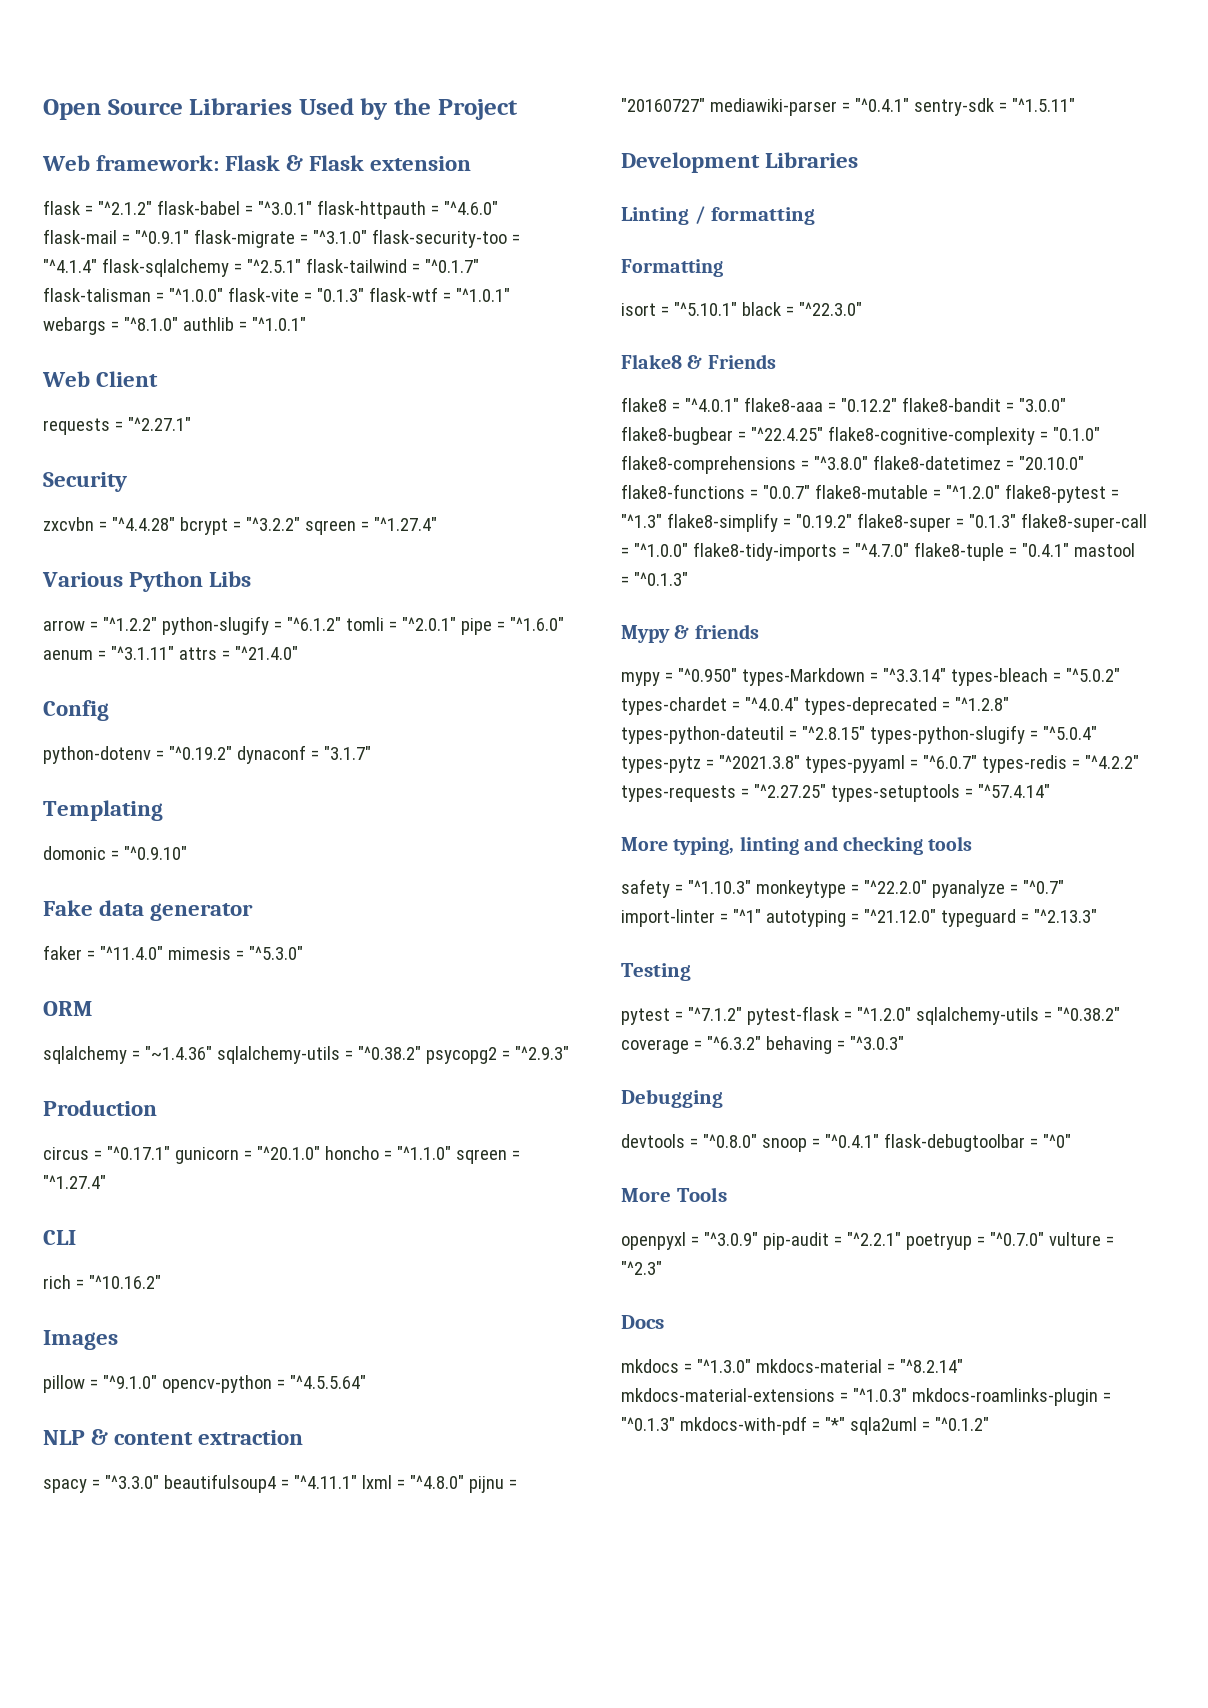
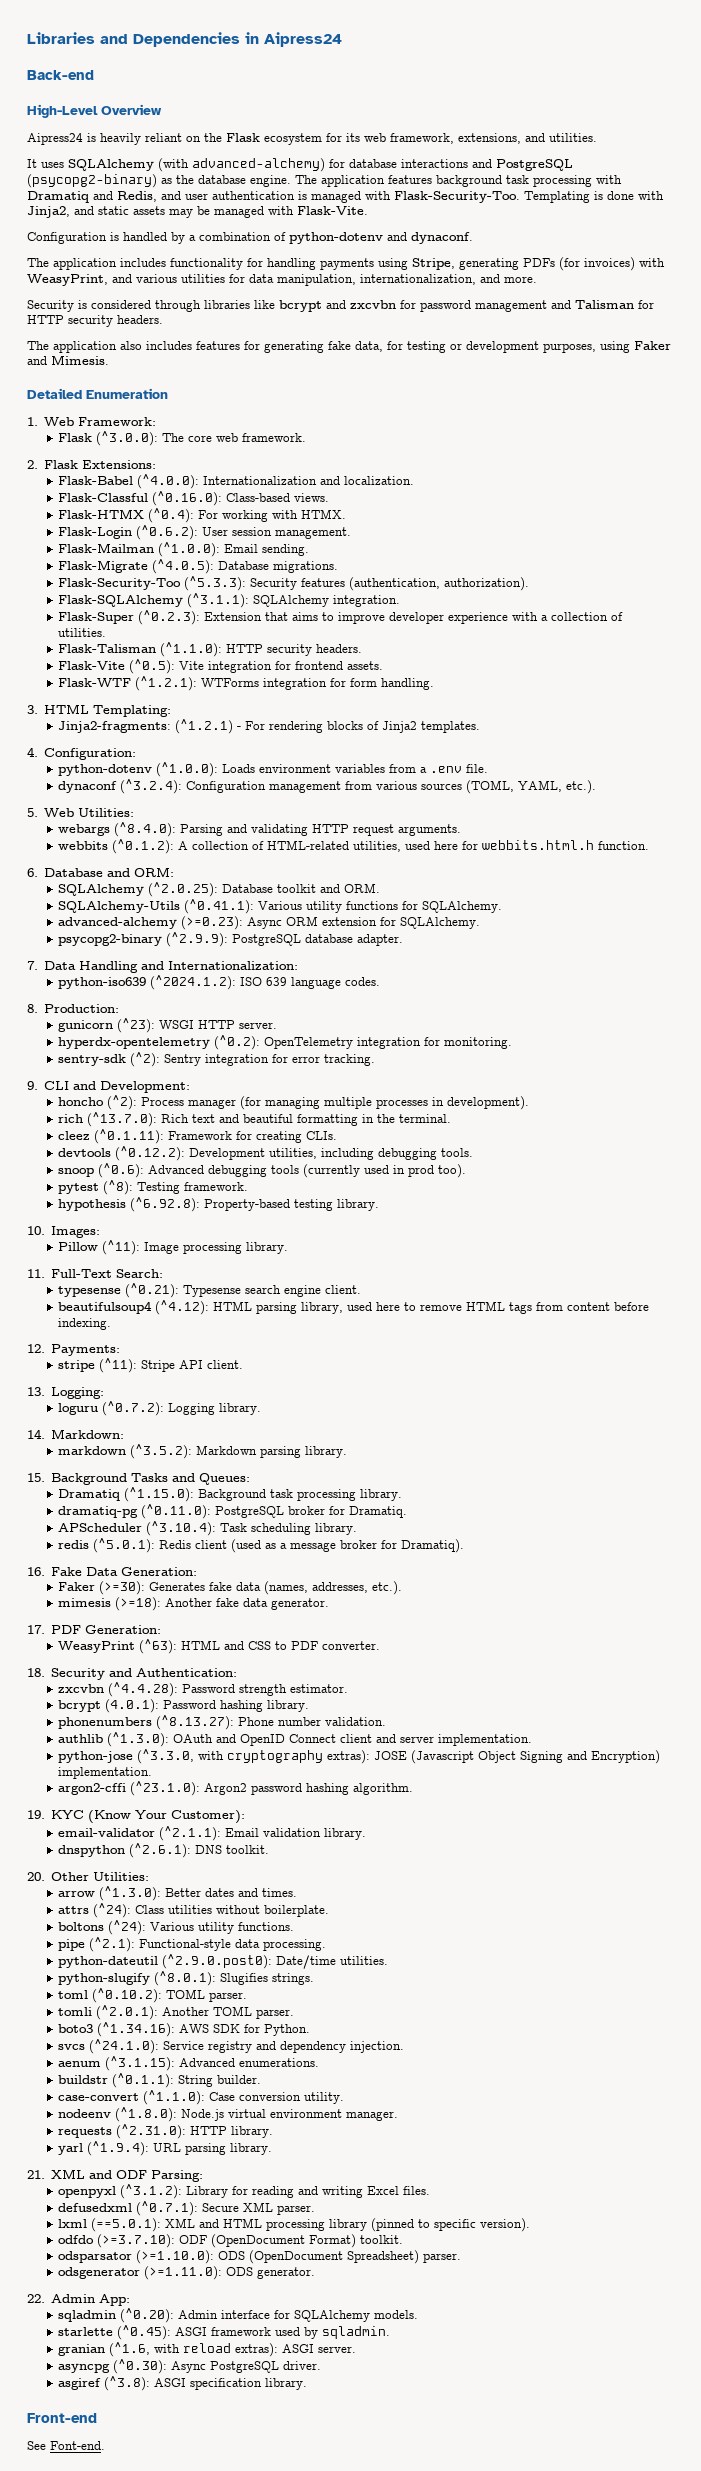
- Open Source Libraries Used by the Project
- Web framework: Flask & Flask extension
- flask = "^2.1.2" flask-babel = "^3.0.1" flask-httpauth = "^4.6.0" flask-mail = "^0.9.1" flask-migrate = "^3.1.0" flask-security-too = "^4.1.4" flask-sqlalchemy = "^2.5.1" flask-tailwind = "^0.1.7" flask-talisman = "^1.0.0" flask-vite = "0.1.3" flask-wtf = "^1.0.1" webargs = "^8.1.0" authlib = "^1.0.1"
- Web Client
- requests = "^2.27.1"
- Security
- zxcvbn = "^4.4.28" bcrypt = "^3.2.2" sqreen = "^1.27.4"
- Various Python Libs
- arrow = "^1.2.2" python-slugify = "^6.1.2" tomli = "^2.0.1" pipe = "^1.6.0" aenum = "^3.1.11" attrs = "^21.4.0"
- Config
- python-dotenv = "^0.19.2" dynaconf = "3.1.7"
- Templating
- domonic = "^0.9.10"
- Fake data generator
- faker = "^11.4.0" mimesis = "^5.3.0"
- ORM
- sqlalchemy = "~1.4.36" sqlalchemy-utils = "^0.38.2" psycopg2 = "^2.9.3"
- Production
- circus = "^0.17.1" gunicorn = "^20.1.0" honcho = "^1.1.0" sqreen = "^1.27.4"
- CLI
- rich = "^10.16.2"
- Images
- pillow = "^9.1.0" opencv-python = "^4.5.5.64"
- NLP & content extraction
- spacy = "^3.3.0" beautifulsoup4 = "^4.11.1" lxml = "^4.8.0" pijnu = "20160727" mediawiki-parser = "^0.4.1" sentry-sdk = "^1.5.11"
- Development Libraries
- Linting / formatting
- Formatting
- isort = "^5.10.1" black = "^22.3.0"
- Flake8 & Friends
- flake8 = "^4.0.1" flake8-aaa = "0.12.2" flake8-bandit = "3.0.0" flake8-bugbear = "^22.4.25" flake8-cognitive-complexity = "0.1.0" flake8-comprehensions = "^3.8.0" flake8-datetimez = "20.10.0" flake8-functions = "0.0.7" flake8-mutable = "^1.2.0" flake8-pytest = "^1.3" flake8-simplify = "0.19.2" flake8-super = "0.1.3" flake8-super-call = "^1.0.0" flake8-tidy-imports = "^4.7.0" flake8-tuple = "0.4.1" mastool = "^0.1.3"
- Mypy & friends
- mypy = "^0.950" types-Markdown = "^3.3.14" types-bleach = "^5.0.2" types-chardet = "^4.0.4" types-deprecated = "^1.2.8" types-python-dateutil = "^2.8.15" types-python-slugify = "^5.0.4" types-pytz = "^2021.3.8" types-pyyaml = "^6.0.7" types-redis = "^4.2.2" types-requests = "^2.27.25" types-setuptools = "^57.4.14"
- More typing, linting and checking tools
- safety = "^1.10.3" monkeytype = "^22.2.0" pyanalyze = "^0.7" import-linter = "^1" autotyping = "^21.12.0" typeguard = "^2.13.3"
- Testing
- pytest = "^7.1.2" pytest-flask = "^1.2.0" sqlalchemy-utils = "^0.38.2" coverage = "^6.3.2" behaving = "^3.0.3"
- Debugging
- devtools = "^0.8.0" snoop = "^0.4.1" flask-debugtoolbar = "^0"
- More Tools
- openpyxl = "^3.0.9" pip-audit = "^2.2.1" poetryup = "^0.7.0" vulture = "^2.3"
- Docs
- mkdocs = "^1.3.0" mkdocs-material = "^8.2.14" mkdocs-material-extensions = "^1.0.3" mkdocs-roamlinks-plugin = "^0.1.3" mkdocs-with-pdf = "*" sqla2uml = "^0.1.2"
+ Libraries and Dependencies in Aipress24
+ Back-end
+ High-Level Overview
+ Aipress24 is heavily reliant on the Flask ecosystem for its web framework, extensions, and utilities.
+ It uses SQLAlchemy (with advanced-alchemy) for database interactions and PostgreSQL (psycopg2-binary) as the database engine. The application features background task processing with Dramatiq and Redis, and user authentication is managed with Flask-Security-Too. Templating is done with Jinja2, and static assets may be managed with Flask-Vite.
+ Configuration is handled by a combination of python-dotenv and dynaconf.
+ The application includes functionality for handling payments using Stripe, generating PDFs (for invoices) with WeasyPrint, and various utilities for data manipulation, internationalization, and more.
+ Security is considered through libraries like bcrypt and zxcvbn for password management and Talisman for HTTP security headers.
+ The application also includes features for generating fake data, for testing or development purposes, using Faker and Mimesis.
+ Detailed Enumeration
+ 1. Web Framework:
+ Flask (^3.0.0): The core web framework.
+ 2. Flask Extensions:
+ Flask-Babel (^4.0.0): Internationalization and localization.
+ Flask-Classful (^0.16.0): Class-based views.
+ Flask-HTMX (^0.4): For working with HTMX.
+ Flask-Login (^0.6.2): User session management.
+ Flask-Mailman (^1.0.0): Email sending.
+ Flask-Migrate (^4.0.5): Database migrations.
+ Flask-Security-Too (^5.3.3): Security features (authentication, authorization).
+ Flask-SQLAlchemy (^3.1.1): SQLAlchemy integration.
+ Flask-Super (^0.2.3): Extension that aims to improve developer experience with a collection of utilities.
+ Flask-Talisman (^1.1.0): HTTP security headers.
+ Flask-Vite (^0.5): Vite integration for frontend assets.
+ Flask-WTF (^1.2.1): WTForms integration for form handling.
+ 3. HTML Templating:
+ Jinja2-fragments: (^1.2.1) - For rendering blocks of Jinja2 templates.
+ 4. Configuration:
+ python-dotenv (^1.0.0): Loads environment variables from a .env file.
+ dynaconf (^3.2.4): Configuration management from various sources (TOML, YAML, etc.).
+ 5. Web Utilities:
+ webargs (^8.4.0): Parsing and validating HTTP request arguments.
+ webbits (^0.1.2): A collection of HTML-related utilities, used here for webbits.html.h function.
+ 6. Database and ORM:
+ SQLAlchemy (^2.0.25): Database toolkit and ORM.
+ SQLAlchemy-Utils (^0.41.1): Various utility functions for SQLAlchemy.
+ advanced-alchemy (>=0.23): Async ORM extension for SQLAlchemy.
+ psycopg2-binary (^2.9.9): PostgreSQL database adapter.
+ 7. Data Handling and Internationalization:
+ python-iso639 (^2024.1.2): ISO 639 language codes.
+ 8. Production:
+ gunicorn (^23): WSGI HTTP server.
+ hyperdx-opentelemetry (^0.2): OpenTelemetry integration for monitoring.
+ sentry-sdk (^2): Sentry integration for error tracking.
+ 9. CLI and Development:
+ honcho (^2): Process manager (for managing multiple processes in development).
+ rich (^13.7.0): Rich text and beautiful formatting in the terminal.
+ cleez (^0.1.11): Framework for creating CLIs.
+ devtools (^0.12.2): Development utilities, including debugging tools.
+ snoop (^0.6): Advanced debugging tools (currently used in prod too).
+ pytest (^8): Testing framework.
+ hypothesis (^6.92.8): Property-based testing library.
+ 10. Images:
+ Pillow (^11): Image processing library.
+ 11. Full-Text Search:
+ typesense (^0.21): Typesense search engine client.
+ beautifulsoup4 (^4.12): HTML parsing library, used here to remove HTML tags from content before indexing.
+ 12. Payments:
+ stripe (^11): Stripe API client.
+ 13. Logging:
+ loguru (^0.7.2): Logging library.
+ 14. Markdown:
+ markdown (^3.5.2): Markdown parsing library.
+ 15. Background Tasks and Queues:
+ Dramatiq (^1.15.0): Background task processing library.
+ dramatiq-pg (^0.11.0): PostgreSQL broker for Dramatiq.
+ APScheduler (^3.10.4): Task scheduling library.
+ redis (^5.0.1): Redis client (used as a message broker for Dramatiq).
+ 16. Fake Data Generation:
+ Faker (>=30): Generates fake data (names, addresses, etc.).
+ mimesis (>=18): Another fake data generator.
+ 17. PDF Generation:
+ WeasyPrint (^63): HTML and CSS to PDF converter.
+ 18. Security and Authentication:
+ zxcvbn (^4.4.28): Password strength estimator.
+ bcrypt (4.0.1): Password hashing library.
+ phonenumbers (^8.13.27): Phone number validation.
+ authlib (^1.3.0): OAuth and OpenID Connect client and server implementation.
+ python-jose (^3.3.0, with cryptography extras): JOSE (Javascript Object Signing and Encryption) implementation.
+ argon2-cffi (^23.1.0): Argon2 password hashing algorithm.
+ 19. KYC (Know Your Customer):
+ email-validator (^2.1.1): Email validation library.
+ dnspython (^2.6.1): DNS toolkit.
+ 20. Other Utilities:
+ arrow (^1.3.0): Better dates and times.
+ attrs (^24): Class utilities without boilerplate.
+ boltons (^24): Various utility functions.
+ pipe (^2.1): Functional-style data processing.
+ python-dateutil (^2.9.0.post0): Date/time utilities.
+ python-slugify (^8.0.1): Slugifies strings.
+ toml (^0.10.2): TOML parser.
+ tomli (^2.0.1): Another TOML parser.
+ boto3 (^1.34.16): AWS SDK for Python.
+ svcs (^24.1.0): Service registry and dependency injection.
+ aenum (^3.1.15): Advanced enumerations.
+ buildstr (^0.1.1): String builder.
+ case-convert (^1.1.0): Case conversion utility.
+ nodeenv (^1.8.0): Node.js virtual environment manager.
+ requests (^2.31.0): HTTP library.
+ yarl (^1.9.4): URL parsing library.
+ 21. XML and ODF Parsing:
+ openpyxl (^3.1.2): Library for reading and writing Excel files.
+ defusedxml (^0.7.1): Secure XML parser.
+ lxml (==5.0.1): XML and HTML processing library (pinned to specific version).
+ odfdo (>=3.7.10): ODF (OpenDocument Format) toolkit.
+ odsparsator (>=1.10.0): ODS (OpenDocument Spreadsheet) parser.
+ odsgenerator (>=1.11.0): ODS generator.
+ 22. Admin App:
+ sqladmin (^0.20): Admin interface for SQLAlchemy models.
+ starlette (^0.45): ASGI framework used by sqladmin.
+ granian (^1.6, with reload extras): ASGI server.
+ asyncpg (^0.30): Async PostgreSQL driver.
+ asgiref (^3.8): ASGI specification library.
+ Front-end
+ See Font-end.

